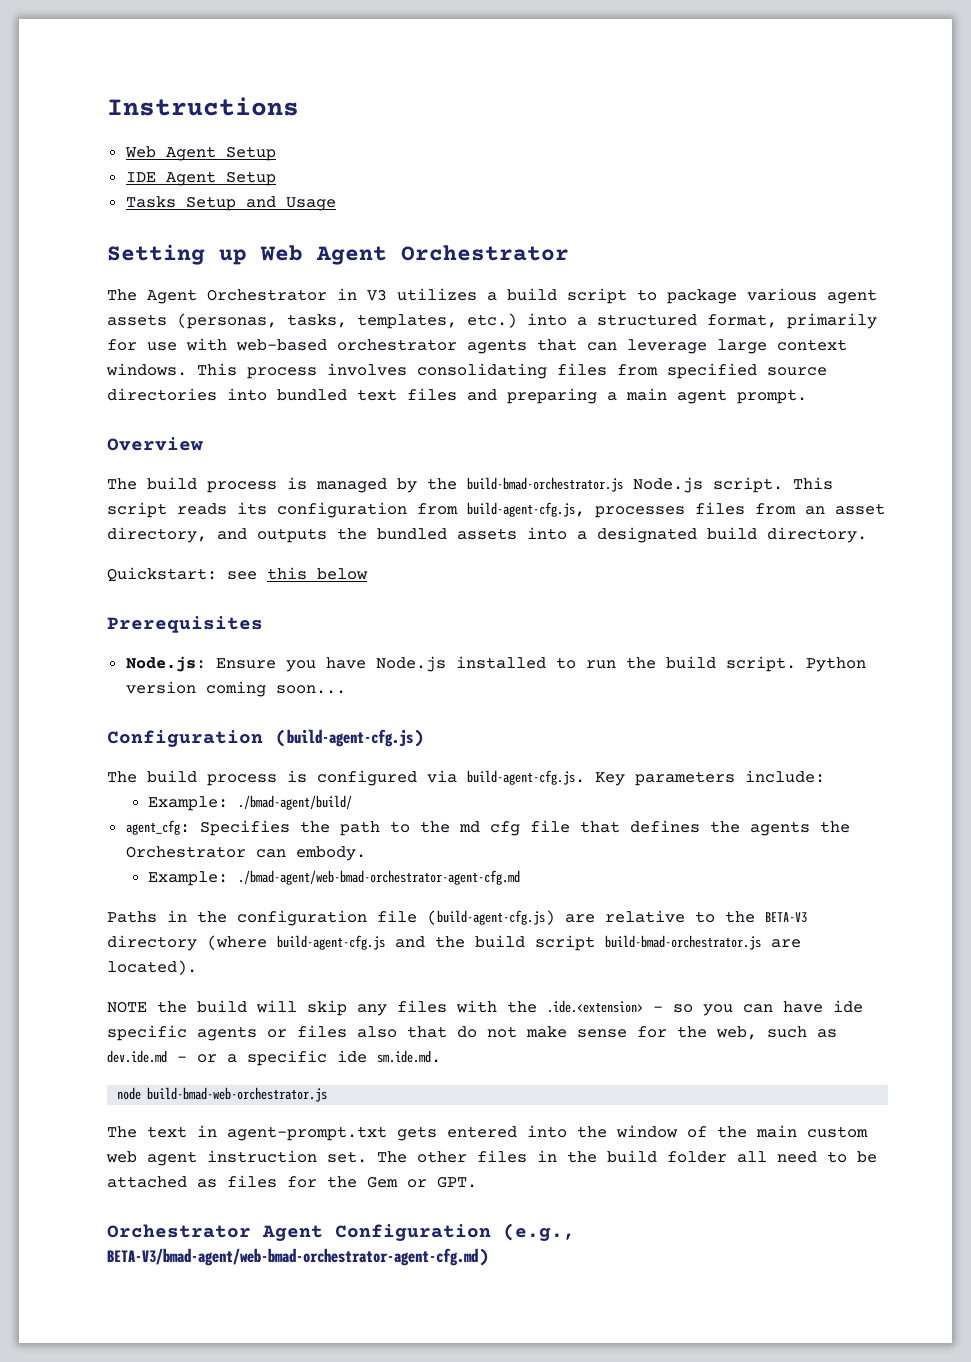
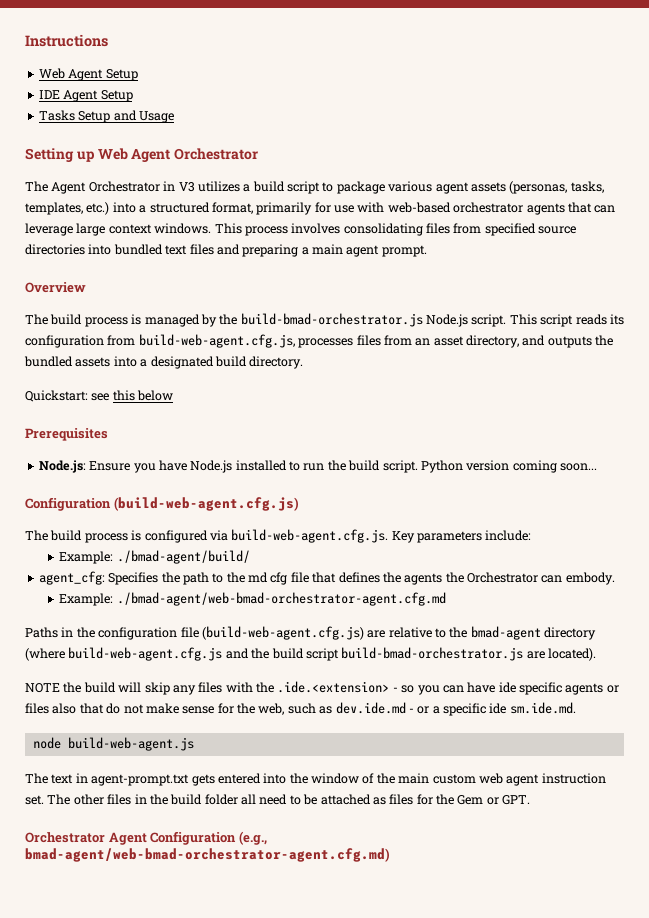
- This script reads its configuration from build-agent-cfg.js, processes files from an asset directory, and outputs the bundled assets into a designated build directory.
+ This script reads its configuration from build-web-agent.cfg.js, processes files from an asset directory, and outputs the bundled assets into a designated build directory.
- Configuration (build-agent-cfg.js)
+ Configuration (build-web-agent.cfg.js)
- The build process is configured via build-agent-cfg.js. Key parameters include:
+ The build process is configured via build-web-agent.cfg.js. Key parameters include:
- Example: ./bmad-agent/web-bmad-orchestrator-agent-cfg.md
+ Example: ./bmad-agent/web-bmad-orchestrator-agent.cfg.md
- Paths in the configuration file (build-agent-cfg.js) are relative to the BETA-V3 directory (where build-agent-cfg.js and the build script build-bmad-orchestrator.js are located).
+ Paths in the configuration file (build-web-agent.cfg.js) are relative to the bmad-agent directory (where build-web-agent.cfg.js and the build script build-bmad-orchestrator.js are located).
- node build-bmad-web-orchestrator.js
+ node build-web-agent.js
- Orchestrator Agent Configuration (e.g., BETA-V3/bmad-agent/web-bmad-orchestrator-agent-cfg.md)
+ Orchestrator Agent Configuration (e.g., bmad-agent/web-bmad-orchestrator-agent.cfg.md)

